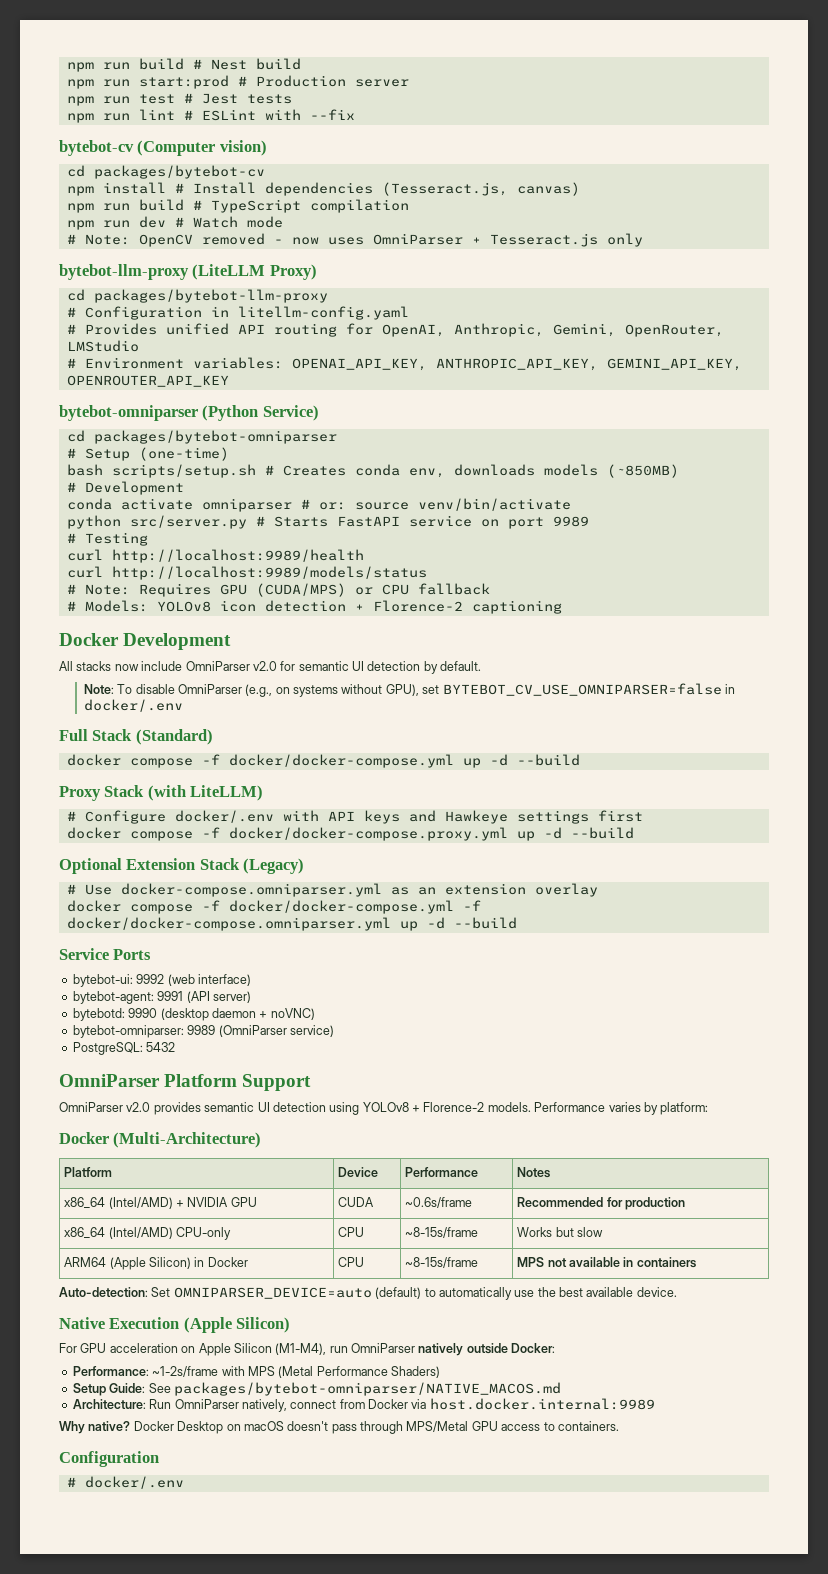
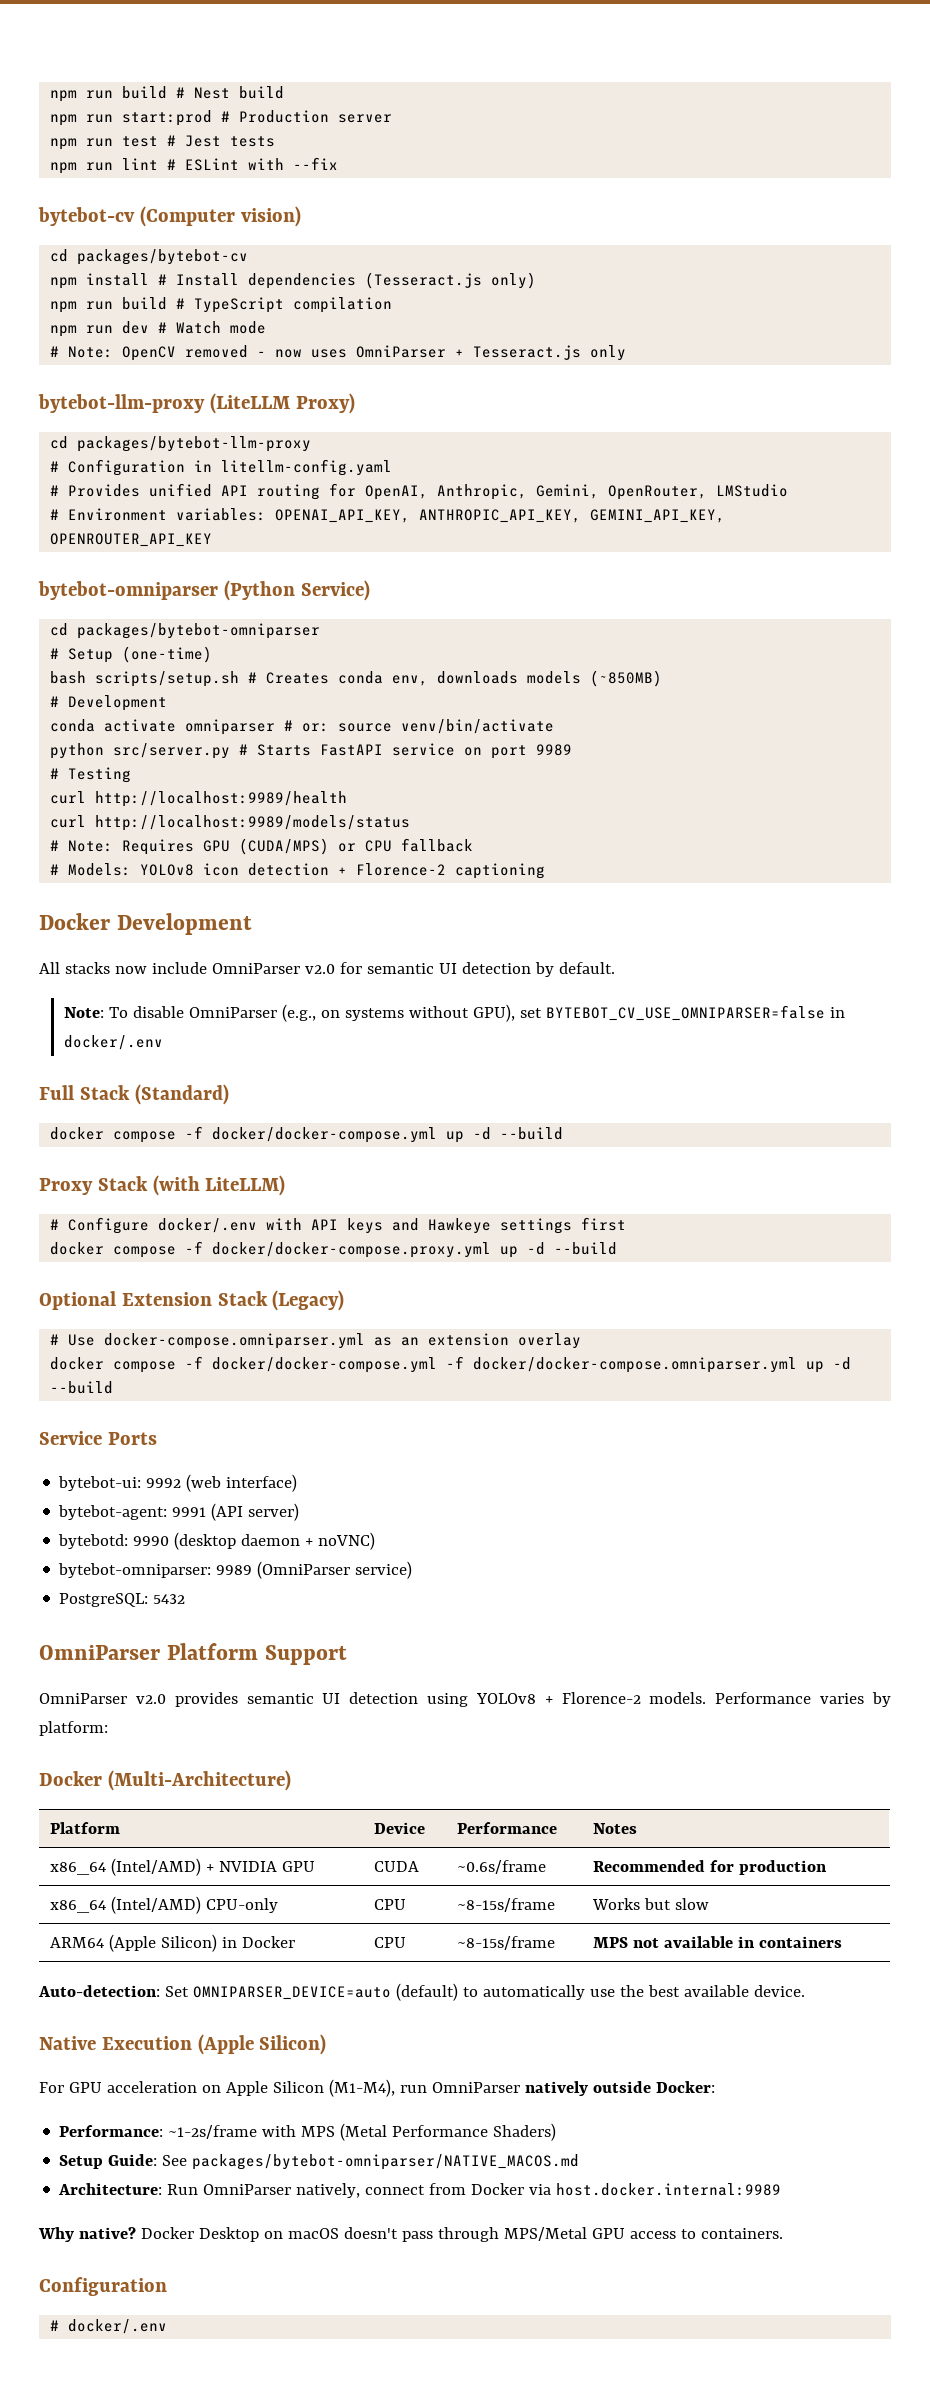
- npm install # Install dependencies (Tesseract.js, canvas)
+ npm install # Install dependencies (Tesseract.js only)

